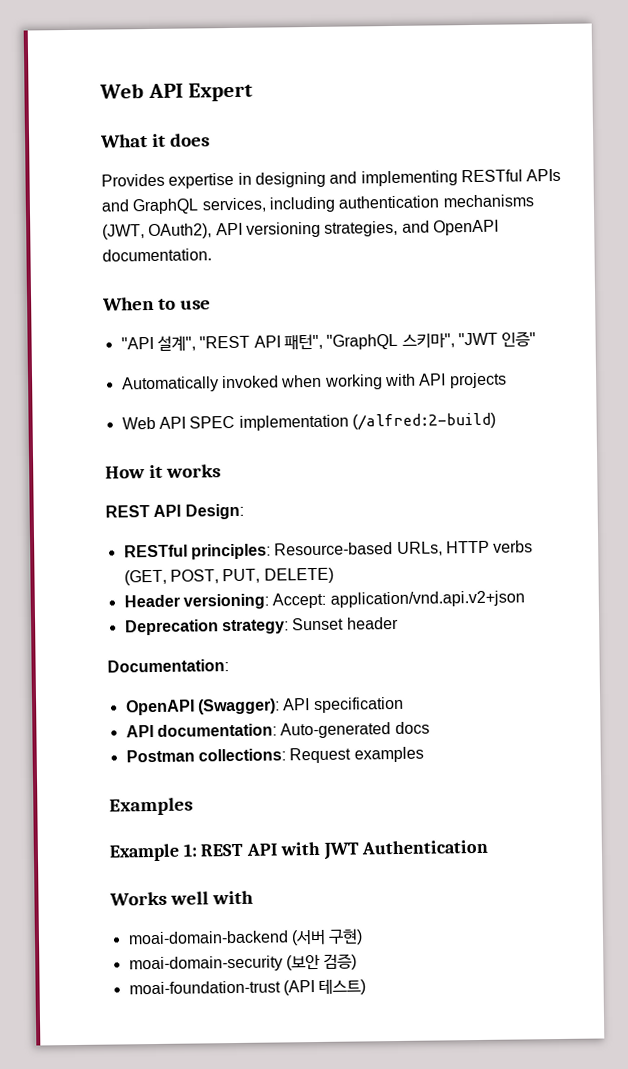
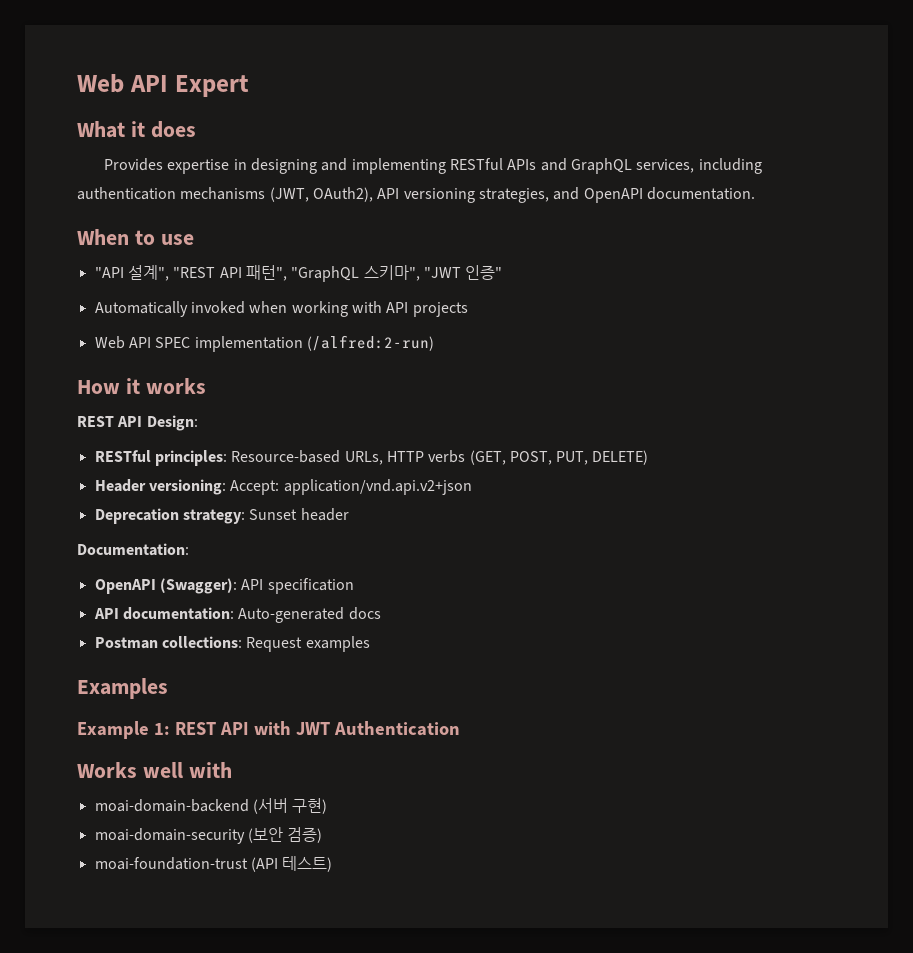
- Web API SPEC implementation (/alfred:2-build)
+ Web API SPEC implementation (/alfred:2-run)

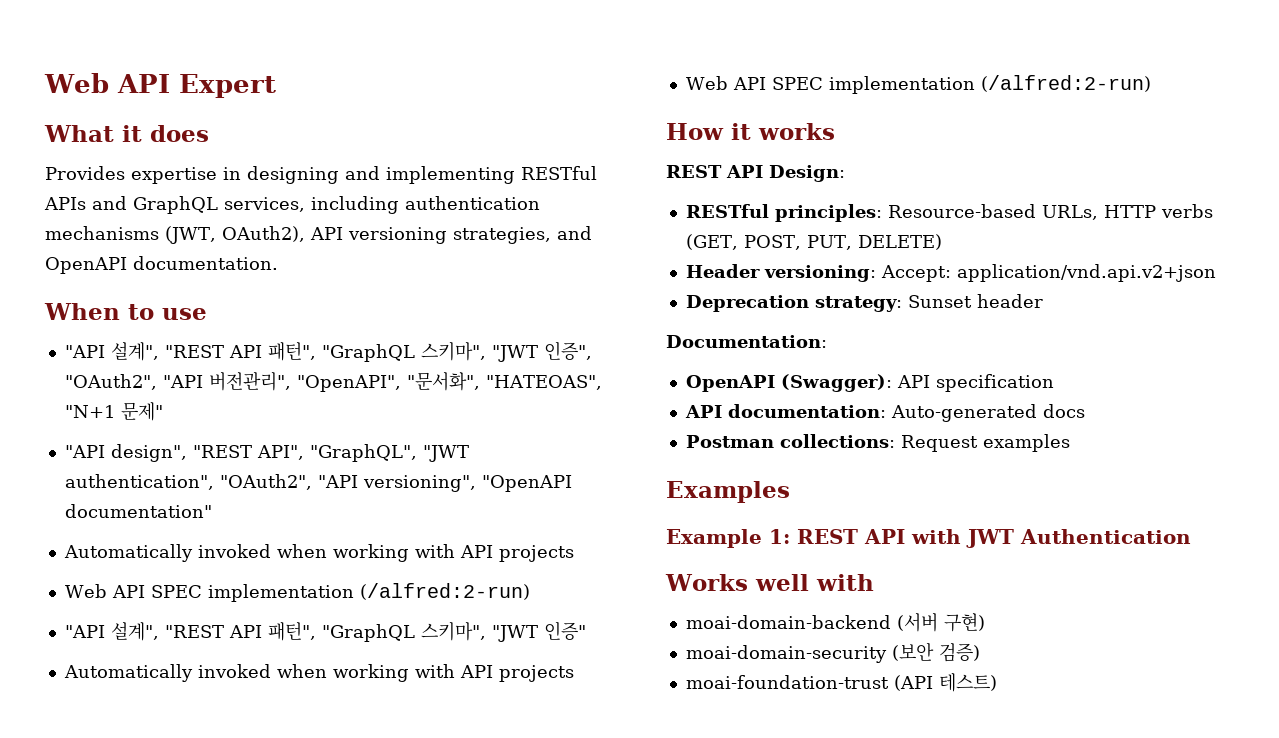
+ "API 설계", "REST API 패턴", "GraphQL 스키마", "JWT 인증", "OAuth2", "API 버전관리", "OpenAPI", "문서화", "HATEOAS", "N+1 문제"
+ "API design", "REST API", "GraphQL", "JWT authentication", "OAuth2", "API versioning", "OpenAPI documentation"
+ Automatically invoked when working with API projects
+ Web API SPEC implementation (/alfred:2-run)

